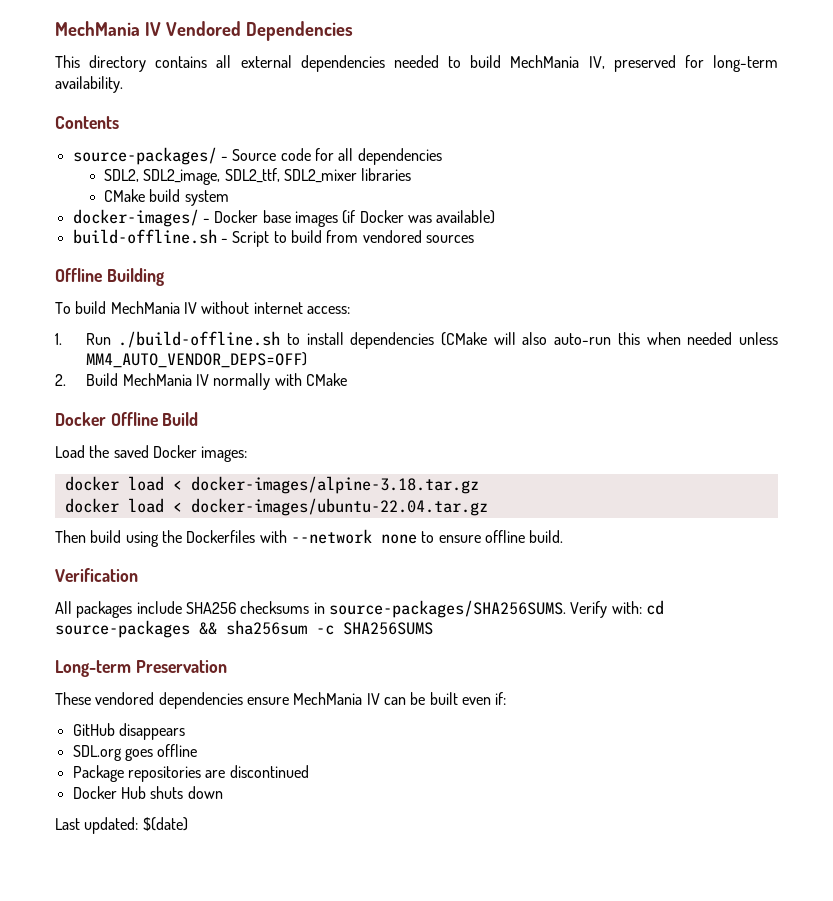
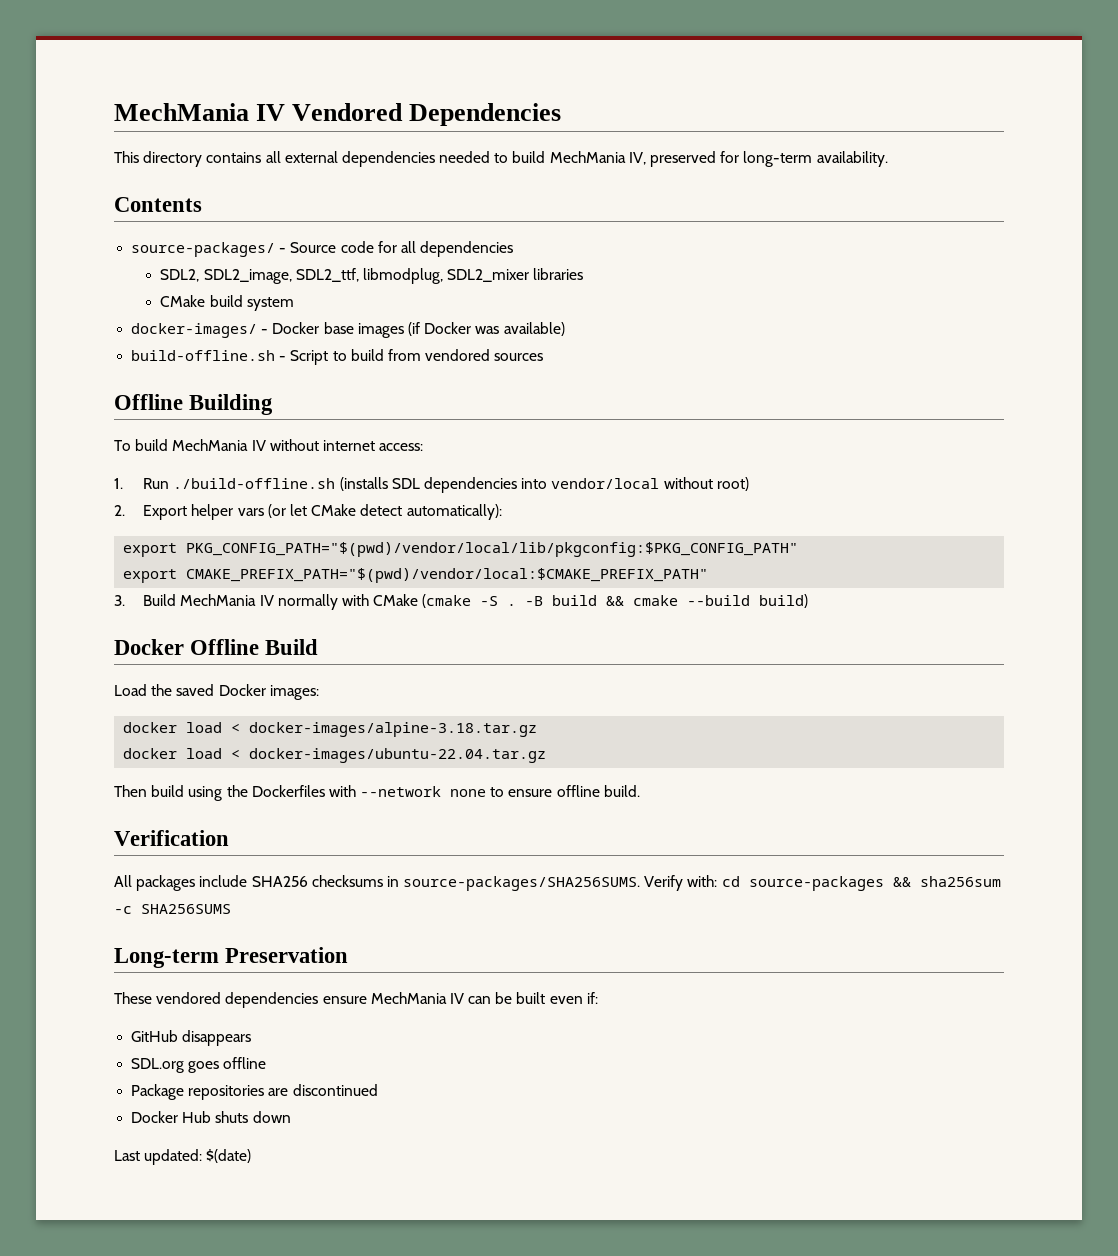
- SDL2, SDL2_image, SDL2_ttf, SDL2_mixer libraries
+ SDL2, SDL2_image, SDL2_ttf, libmodplug, SDL2_mixer libraries
- 1. Run ./build-offline.sh to install dependencies (CMake will also auto-run this when needed unless MM4_AUTO_VENDOR_DEPS=OFF)
- 2. Build MechMania IV normally with CMake
+ 1. Run ./build-offline.sh (installs SDL dependencies into vendor/local without root)
+ 2. Export helper vars (or let CMake detect automatically):
+ export PKG_CONFIG_PATH="$(pwd)/vendor/local/lib/pkgconfig:$PKG_CONFIG_PATH"
+ export CMAKE_PREFIX_PATH="$(pwd)/vendor/local:$CMAKE_PREFIX_PATH"
+ 3. Build MechMania IV normally with CMake (cmake -S . -B build && cmake --build build)

